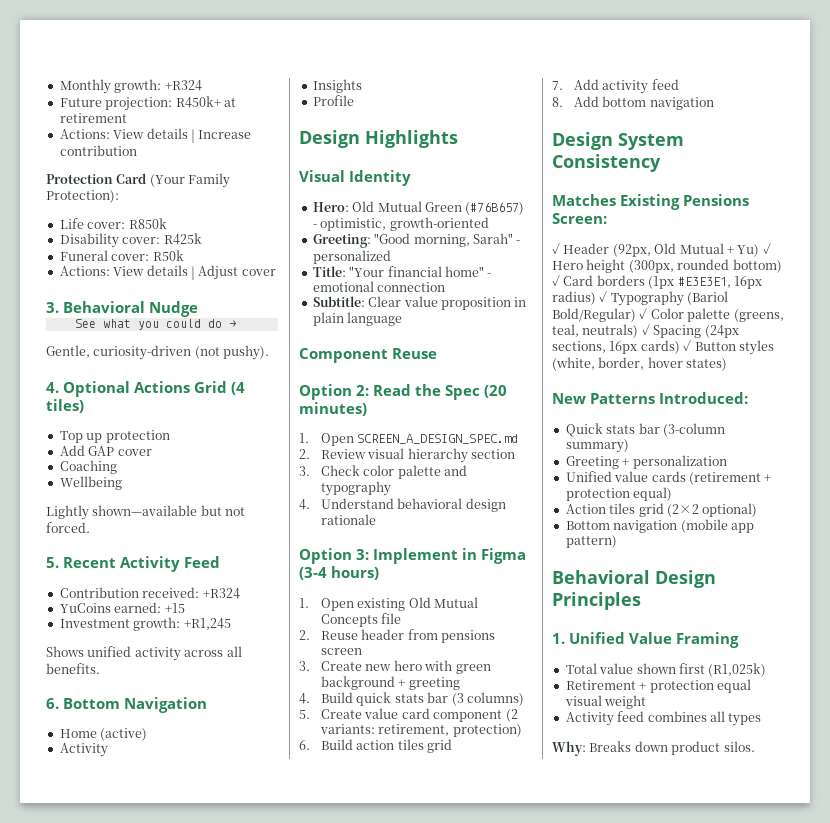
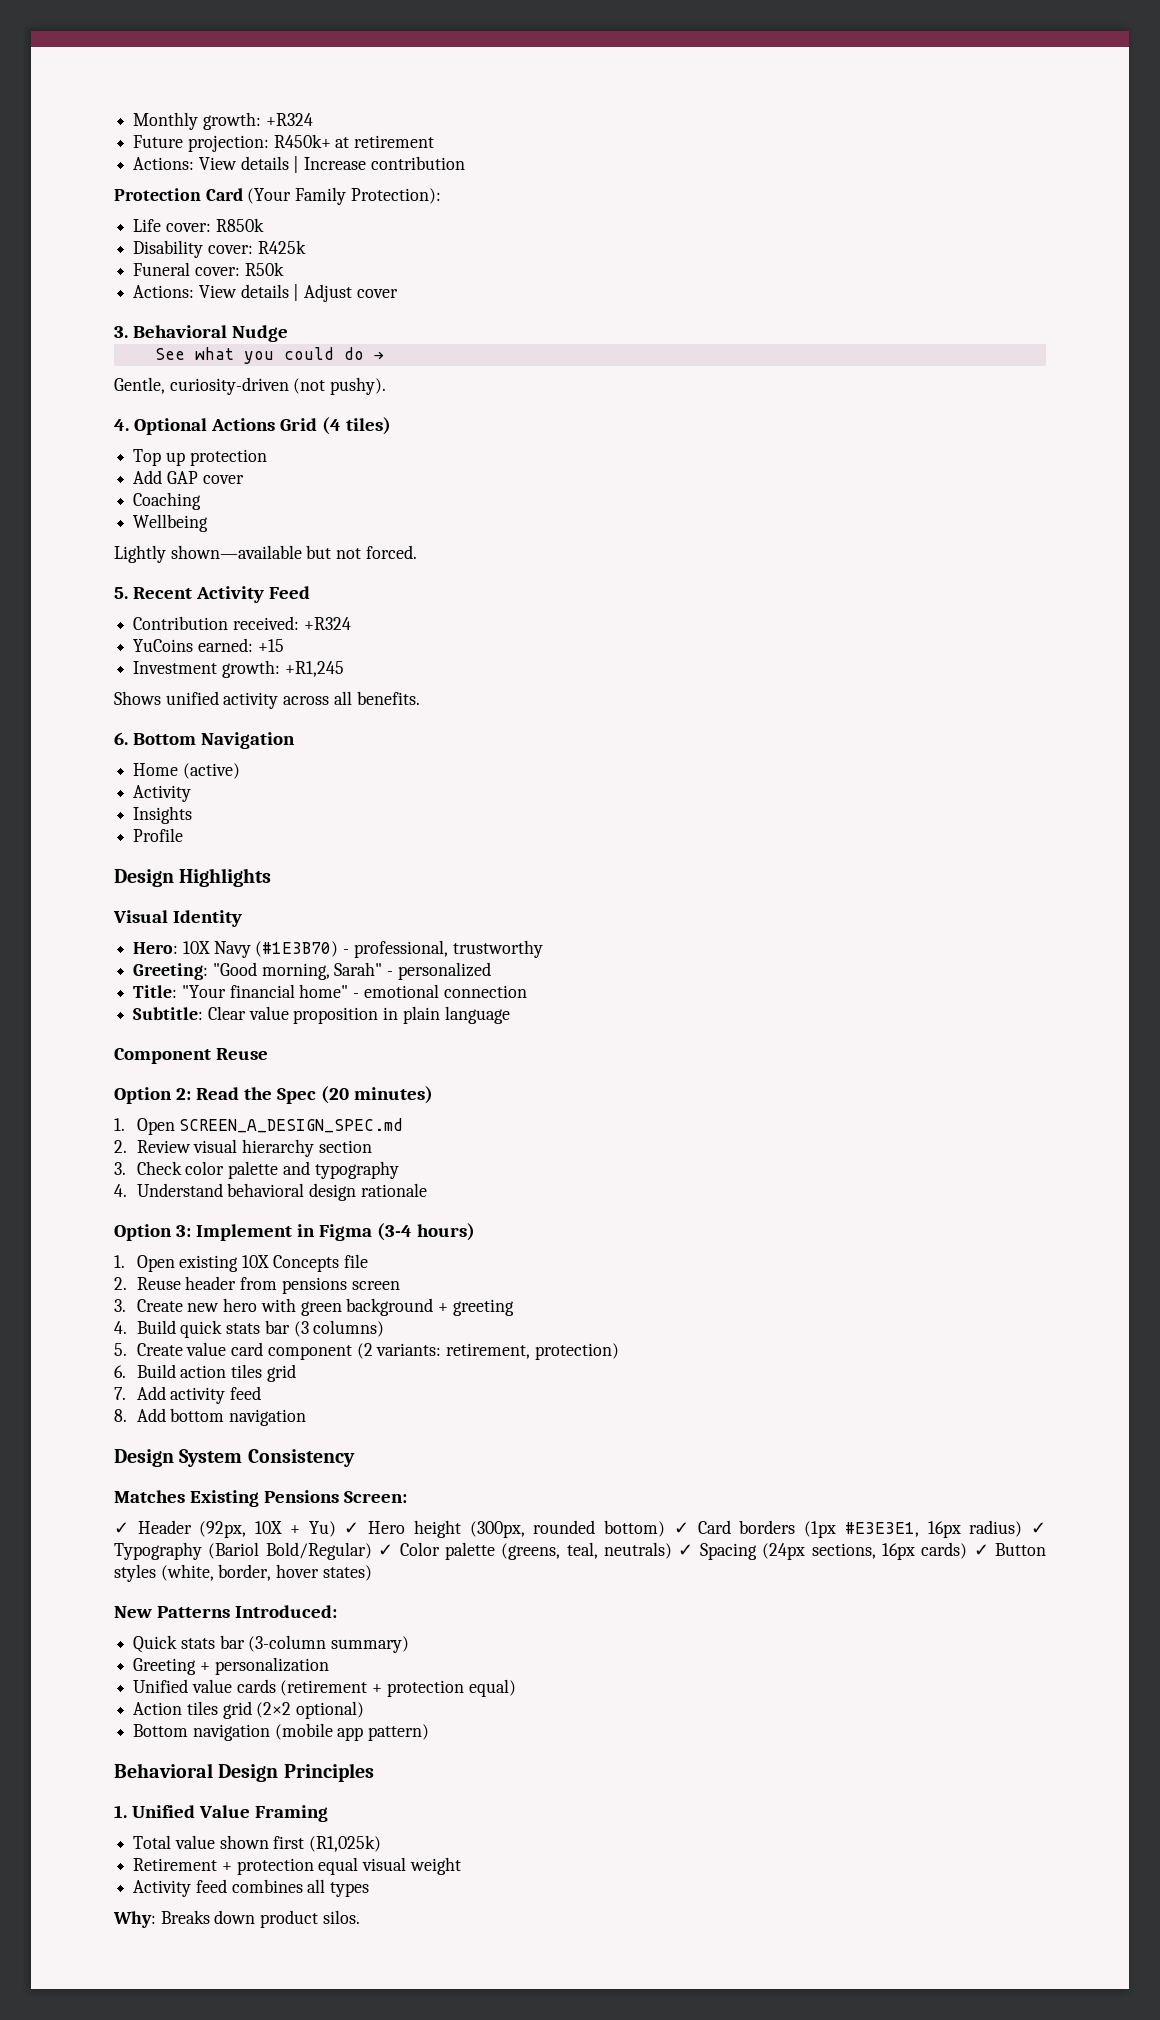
- Hero: Old Mutual Green (#76B657) - optimistic, growth-oriented
+ Hero: 10X Navy (#1E3B70) - professional, trustworthy
- 1. Open existing Old Mutual Concepts file
+ 1. Open existing 10X Concepts file
- ✓ Header (92px, Old Mutual + Yu) ✓ Hero height (300px, rounded bottom) ✓ Card borders (1px #E3E3E1, 16px radius) ✓ Typography (Bariol Bold/Regular) ✓ Color palette (greens, teal, neutrals) ✓ Spacing (24px sections, 16px cards) ✓ Button styles (white, border, hover states)
+ ✓ Header (92px, 10X + Yu) ✓ Hero height (300px, rounded bottom) ✓ Card borders (1px #E3E3E1, 16px radius) ✓ Typography (Bariol Bold/Regular) ✓ Color palette (greens, teal, neutrals) ✓ Spacing (24px sections, 16px cards) ✓ Button styles (white, border, hover states)

